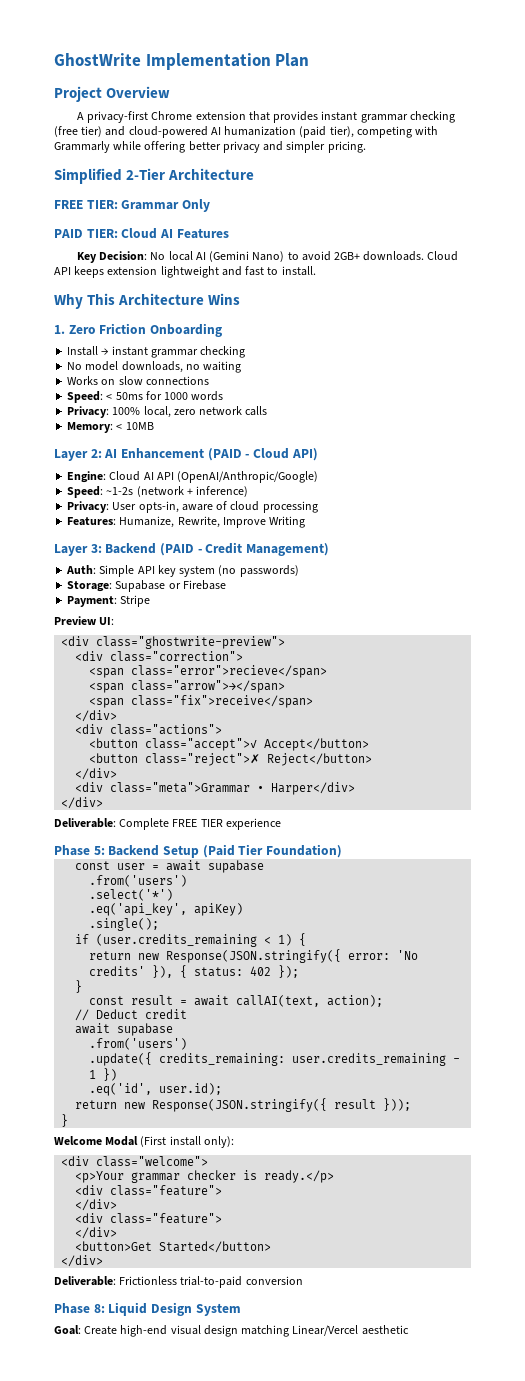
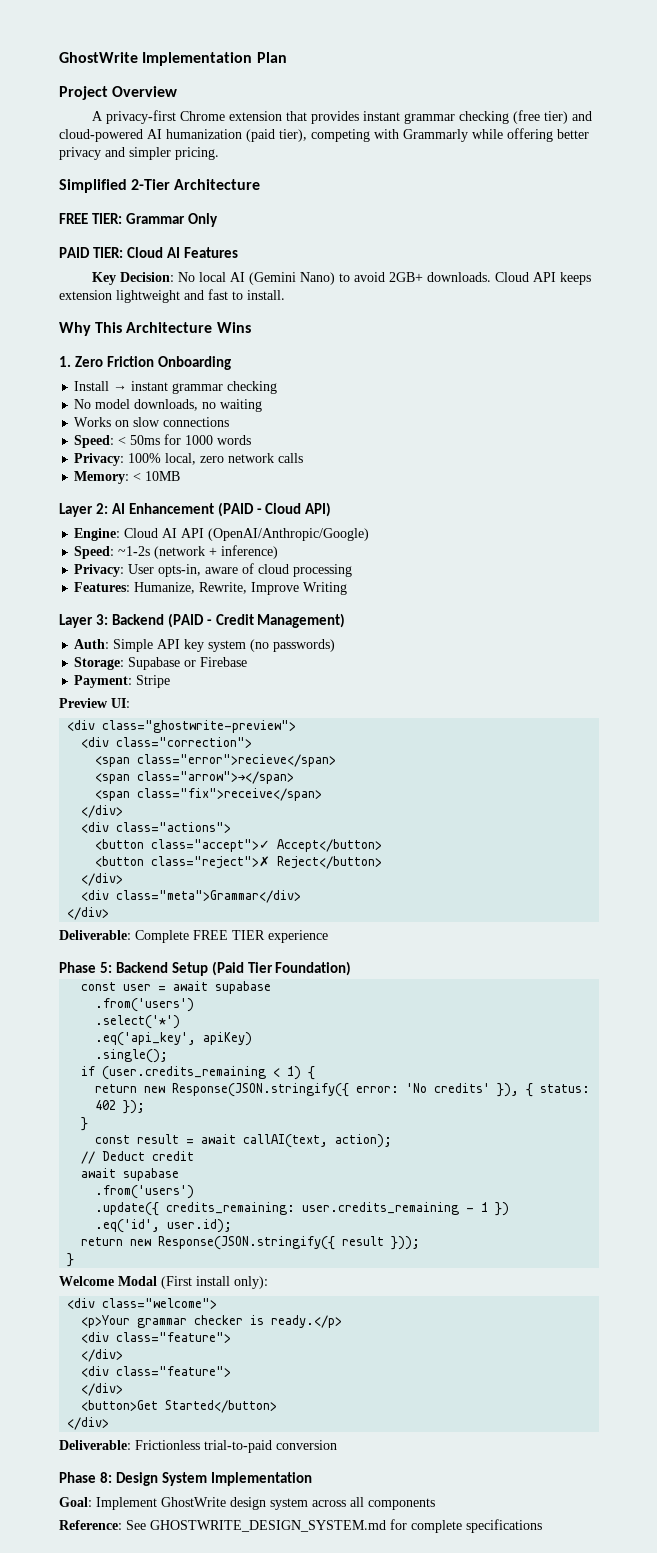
- <div class="meta">Grammar • Harper</div>
+ <div class="meta">Grammar</div>
- Phase 8: Liquid Design System
+ Phase 8: Design System Implementation
- Goal: Create high-end visual design matching Linear/Vercel aesthetic
+ Goal: Implement GhostWrite design system across all components
+ Reference: See GHOSTWRITE_DESIGN_SYSTEM.md for complete specifications

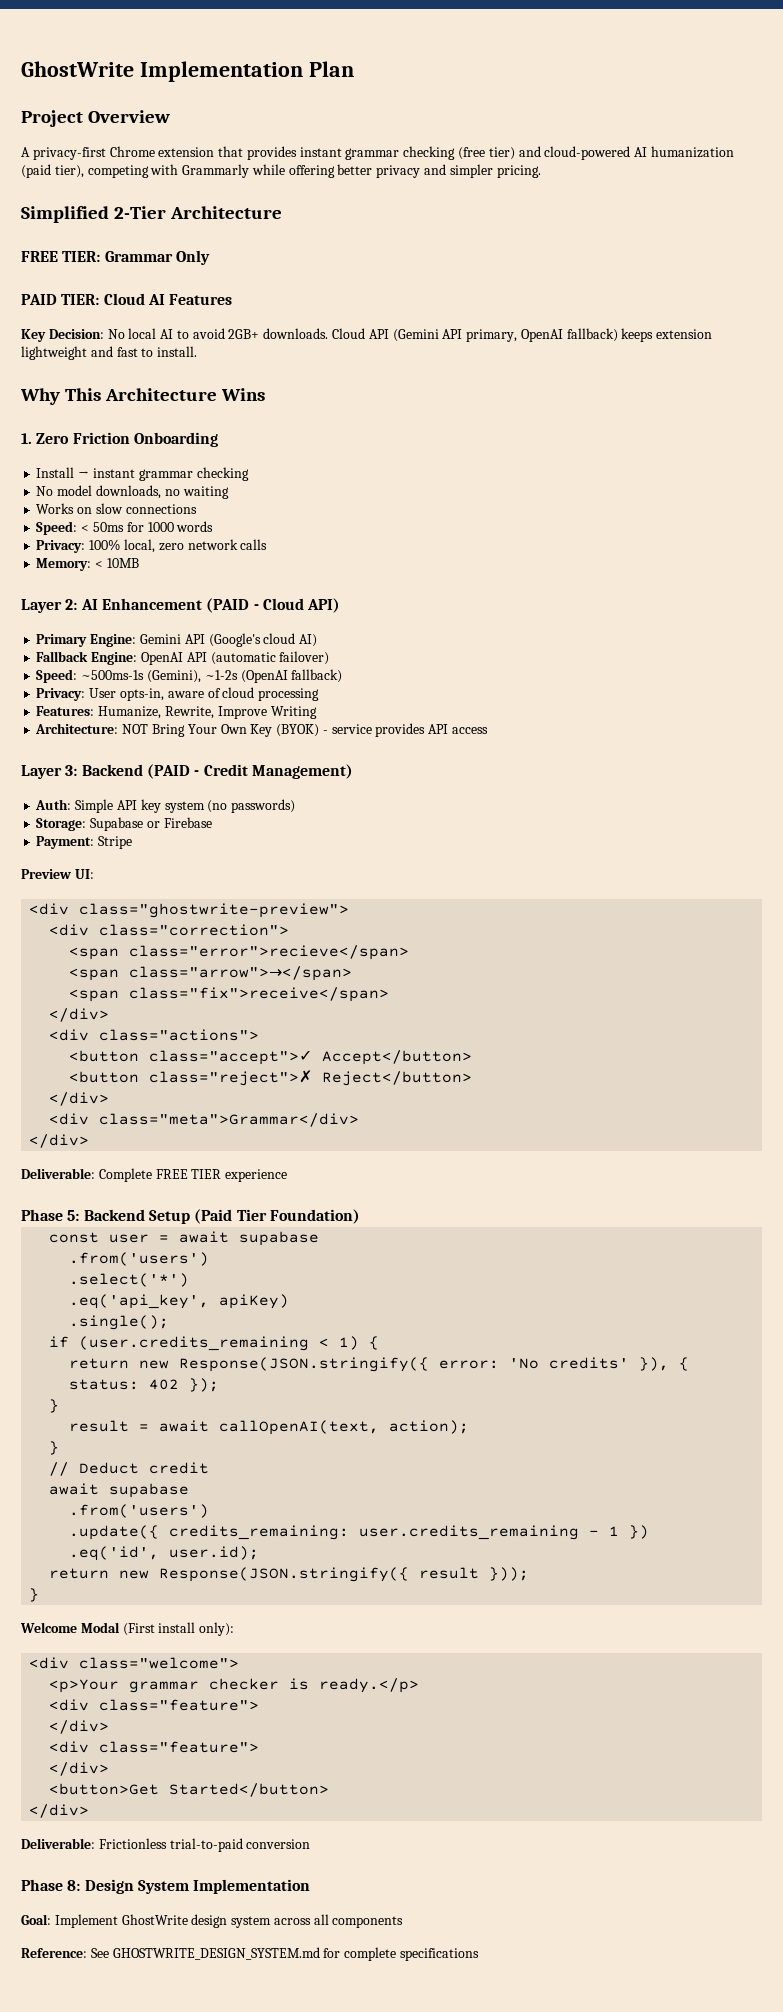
- Key Decision: No local AI (Gemini Nano) to avoid 2GB+ downloads.
+ Key Decision: No local AI to avoid 2GB+ downloads.
- Cloud API keeps extension lightweight and fast to install.
+ Cloud API (Gemini API primary, OpenAI fallback) keeps extension lightweight and fast to install.
- Engine: Cloud AI API (OpenAI/Anthropic/Google)
- Speed: ~1-2s (network + inference)
+ Primary Engine: Gemini API (Google's cloud AI)
+ Fallback Engine: OpenAI API (automatic failover)
+ Speed: ~500ms-1s (Gemini), ~1-2s (OpenAI fallback)
+ Architecture: NOT Bring Your Own Key (BYOK) - service provides API access
- const result = await callAI(text, action);
+ result = await callOpenAI(text, action);
+ }

